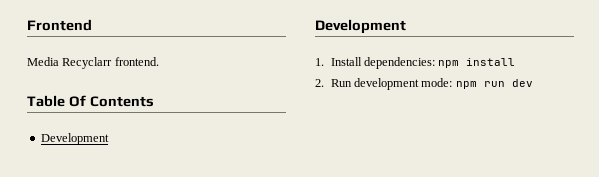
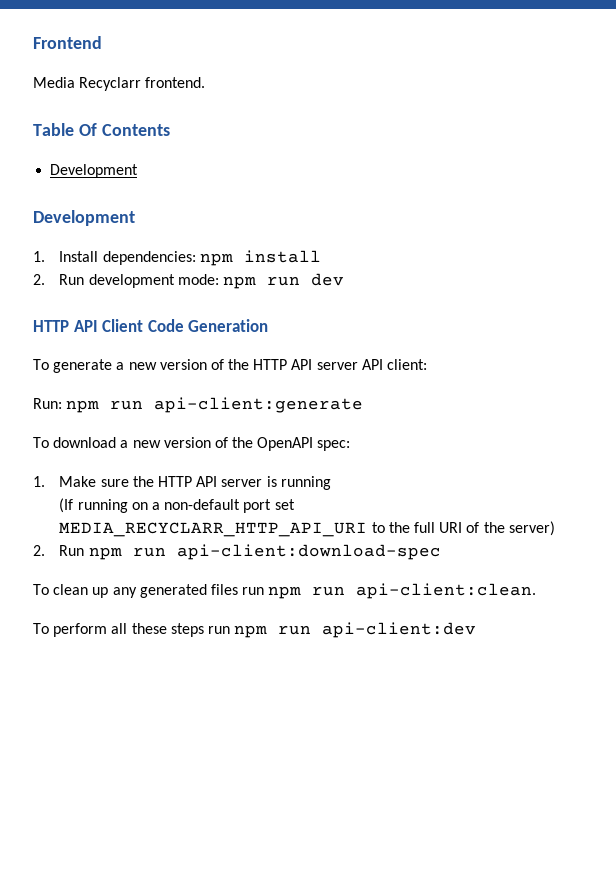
+ HTTP API Client Code Generation
+ To generate a new version of the HTTP API server API client:
+ Run: npm run api-client:generate
+ To download a new version of the OpenAPI spec:
+ 1. Make sure the HTTP API server is running
+ (If running on a non-default port set MEDIA_RECYCLARR_HTTP_API_URI to the full URI of the server)
+ 2. Run npm run api-client:download-spec
+ To clean up any generated files run npm run api-client:clean.
+ To perform all these steps run npm run api-client:dev

